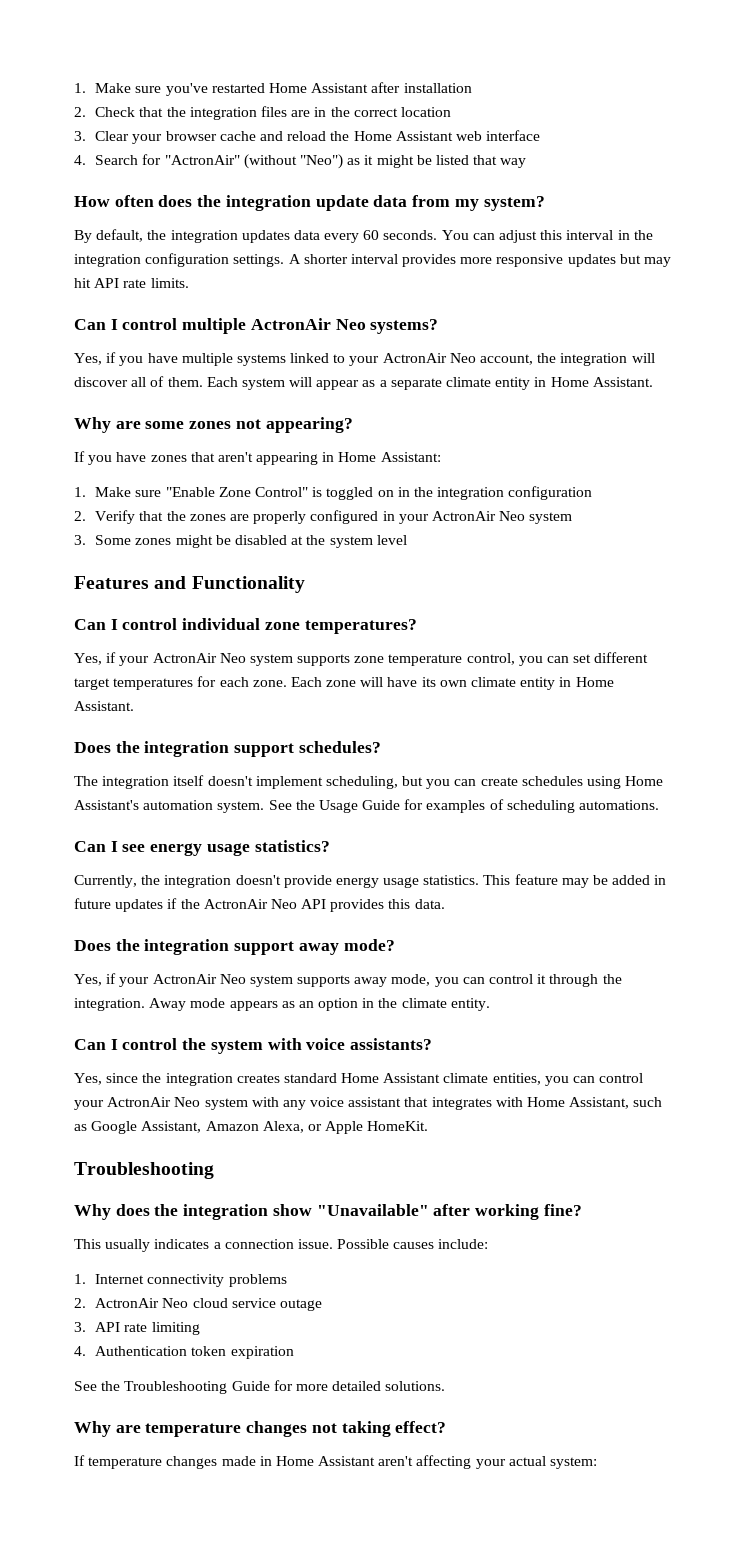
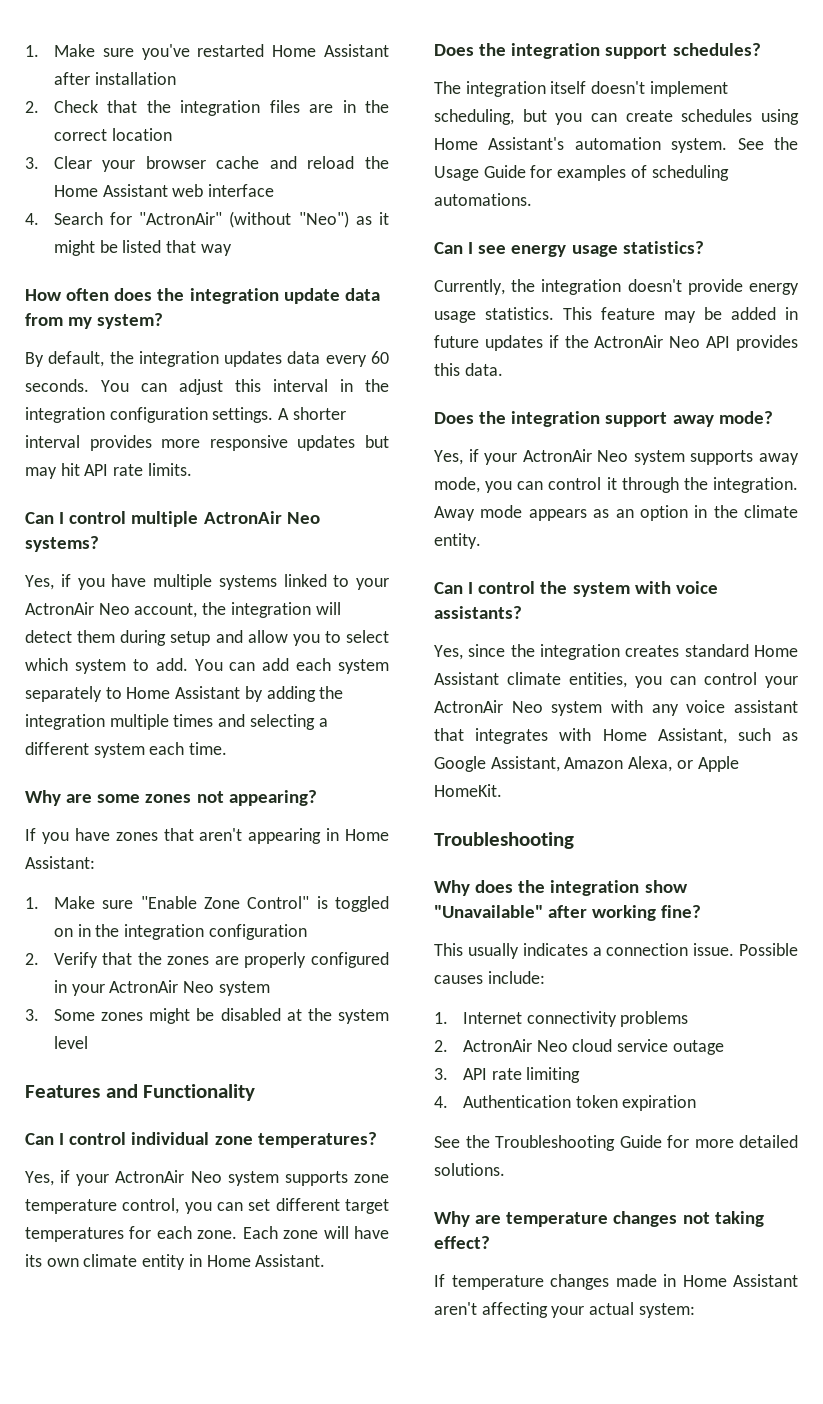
- Yes, if you have multiple systems linked to your ActronAir Neo account, the integration will discover all of them. Each system will appear as a separate climate entity in Home Assistant.
+ Yes, if you have multiple systems linked to your ActronAir Neo account, the integration will detect them during setup and allow you to select which system to add. You can add each system separately to Home Assistant by adding the integration multiple times and selecting a different system each time.

